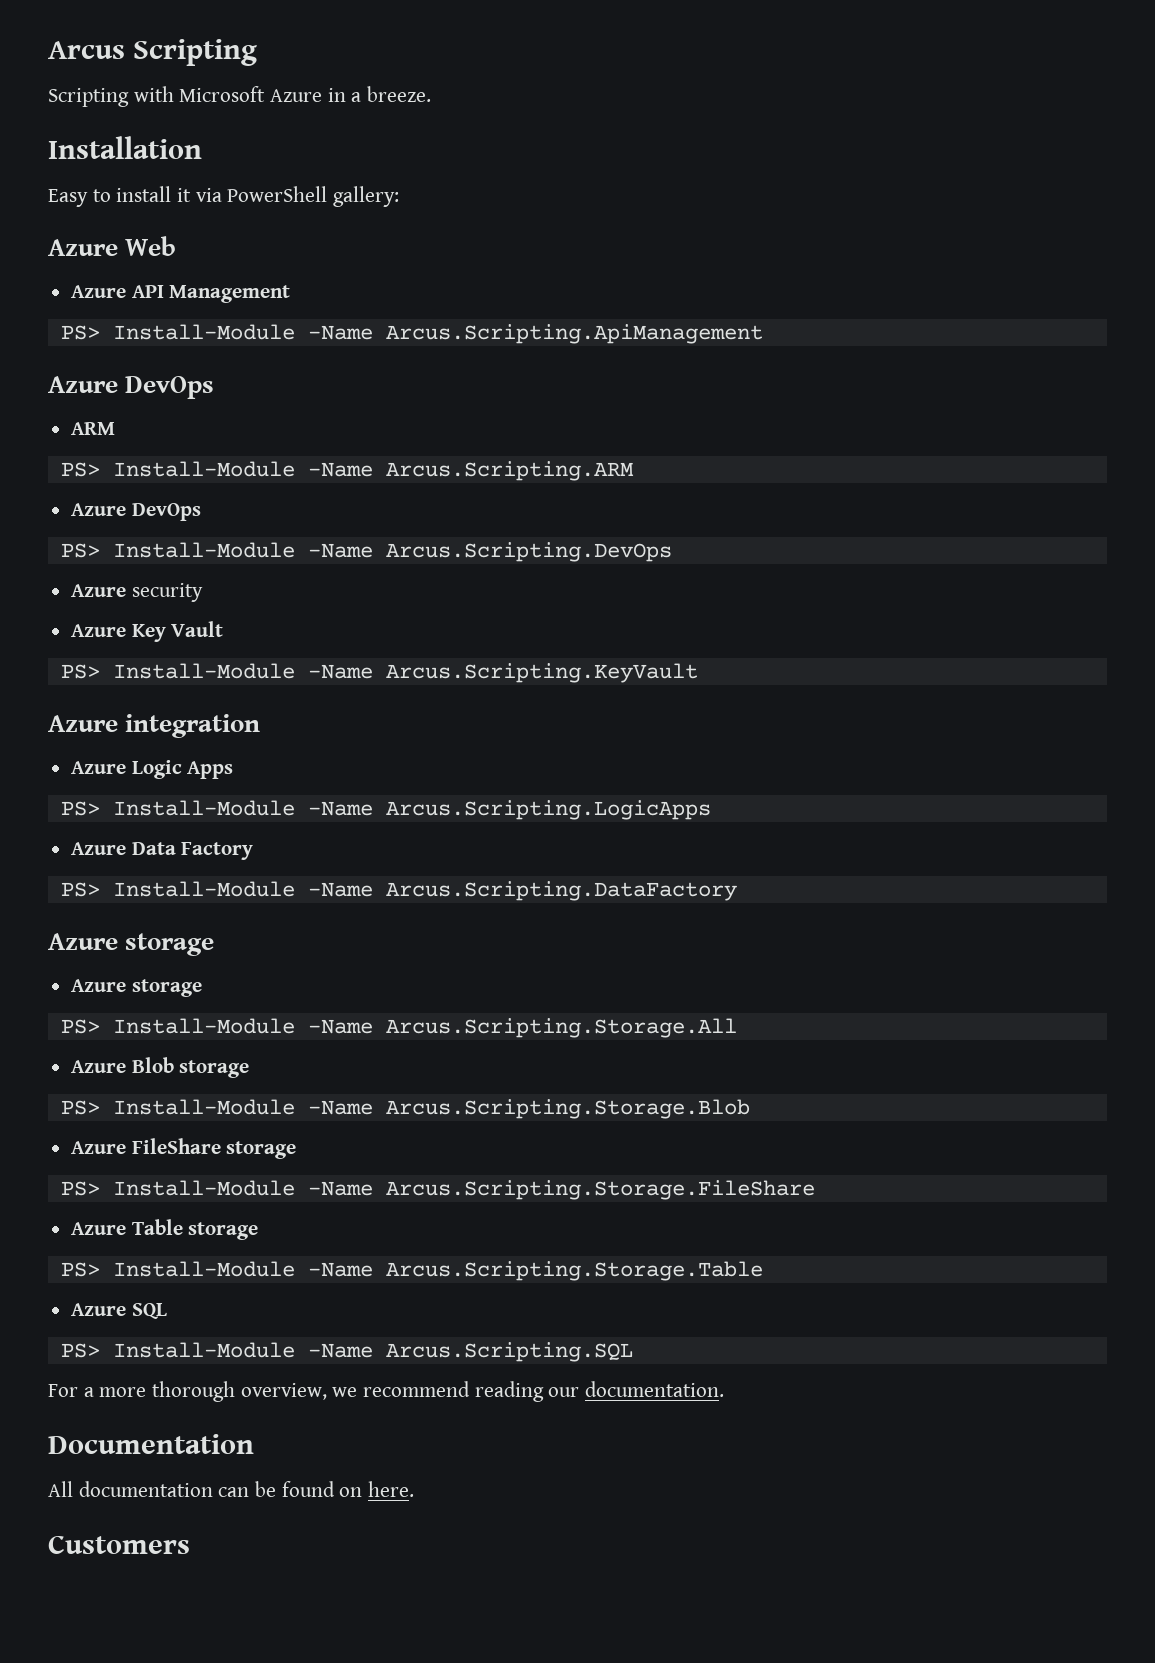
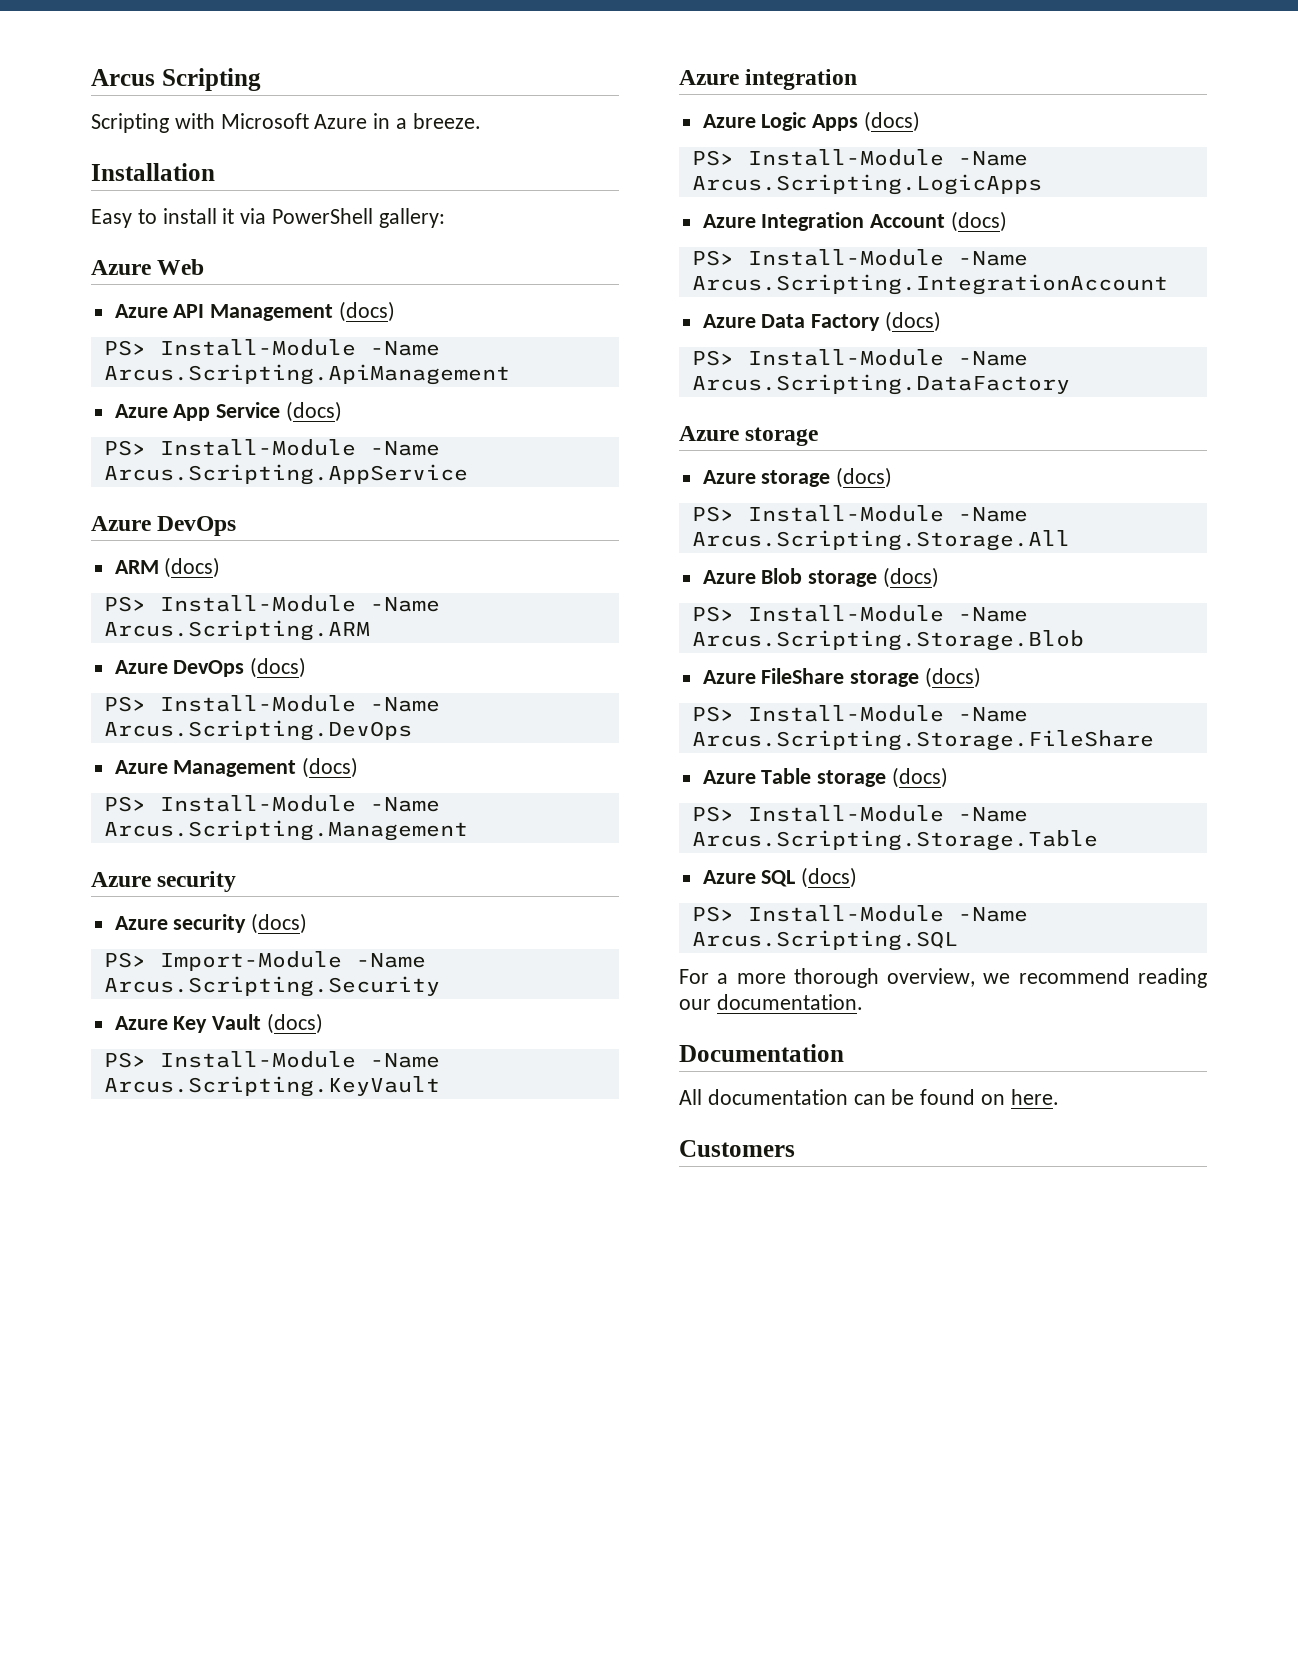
- Azure API Management
+ Azure API Management (docs)
+ Azure App Service (docs)
+ PS> Install-Module -Name Arcus.Scripting.AppService
- ARM
+ ARM (docs)
  PS> Install-Module -Name Arcus.Scripting.ARM
- Azure DevOps
+ Azure DevOps (docs)
+ Azure Management (docs)
+ PS> Install-Module -Name Arcus.Scripting.Management
  Azure security
+ Azure security (docs)
+ PS> Import-Module -Name Arcus.Scripting.Security
- Azure Key Vault
+ Azure Key Vault (docs)
- Azure Logic Apps
+ Azure Logic Apps (docs)
+ Azure Integration Account (docs)
+ PS> Install-Module -Name Arcus.Scripting.IntegrationAccount
- Azure Data Factory
+ Azure Data Factory (docs)
  PS> Install-Module -Name Arcus.Scripting.DataFactory
  Azure storage
- Azure storage
+ Azure storage (docs)
- Azure Blob storage
+ Azure Blob storage (docs)
- Azure FileShare storage
+ Azure FileShare storage (docs)
- Azure Table storage
+ Azure Table storage (docs)
- Azure SQL
+ Azure SQL (docs)

